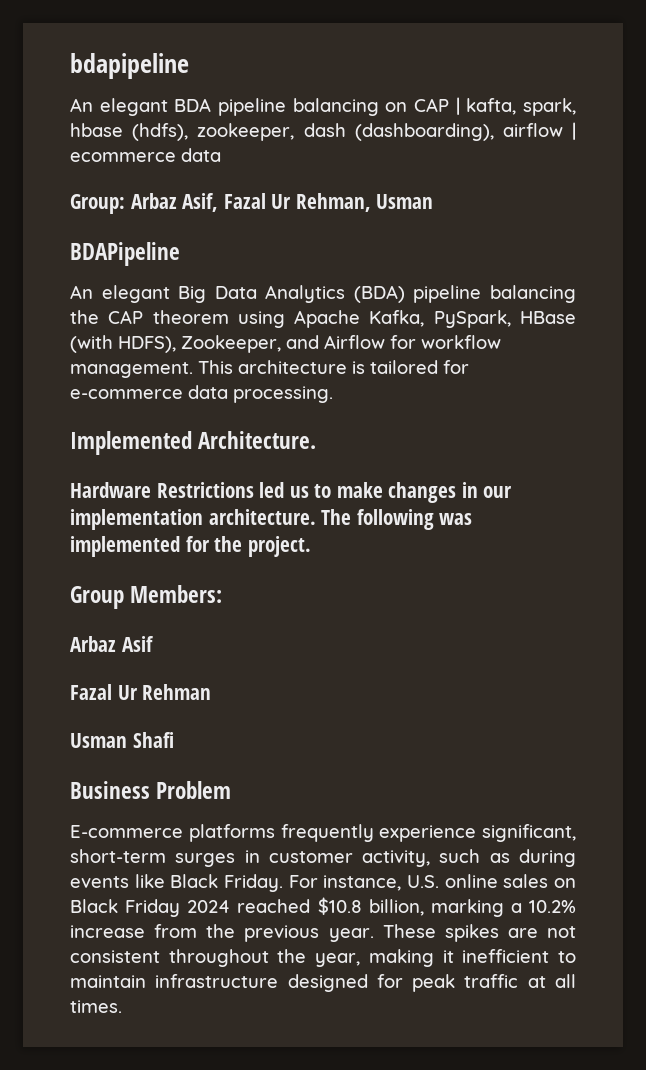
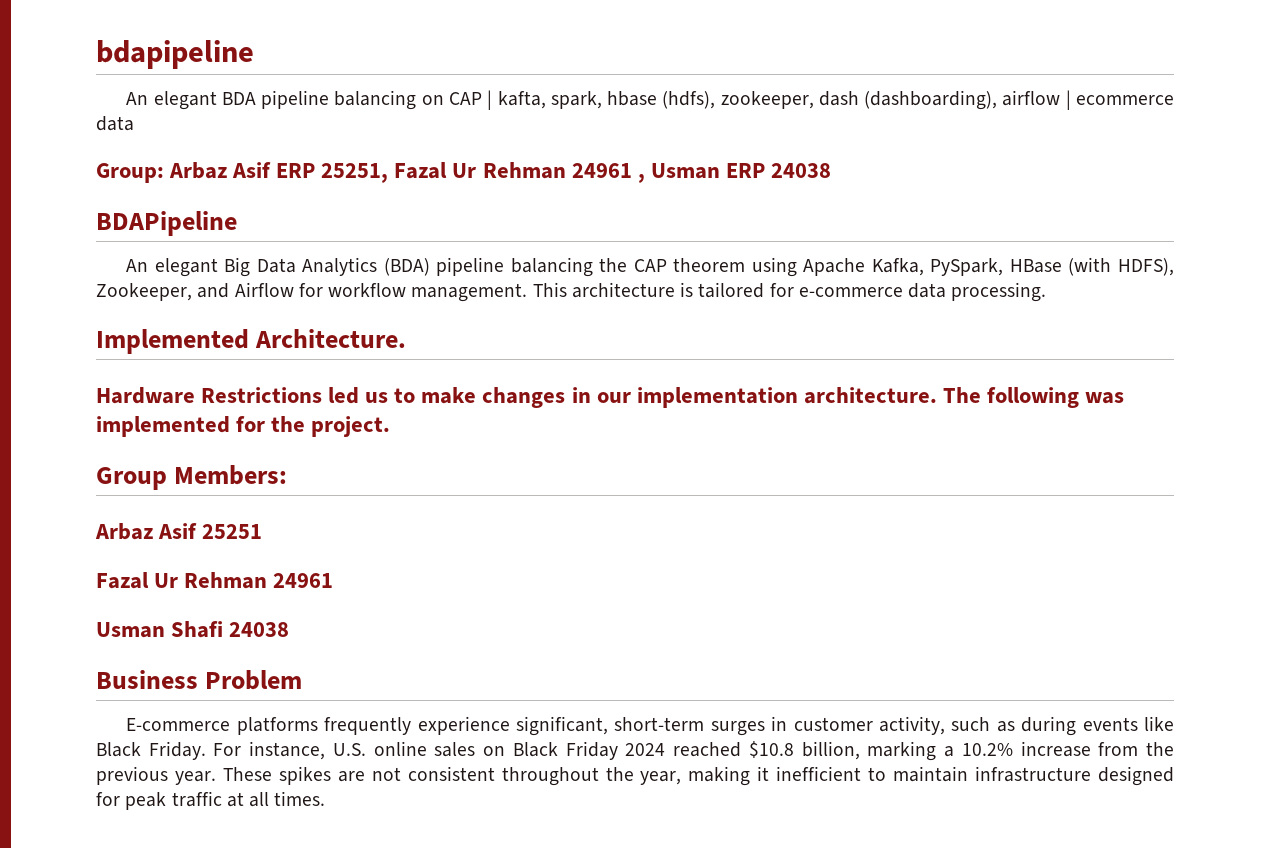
- Group: Arbaz Asif, Fazal Ur Rehman, Usman
+ Group: Arbaz Asif ERP 25251, Fazal Ur Rehman 24961 , Usman ERP 24038
- Arbaz Asif
- Fazal Ur Rehman
+ Arbaz Asif 25251
+ Fazal Ur Rehman 24961
- Usman Shafi
+ Usman Shafi 24038

